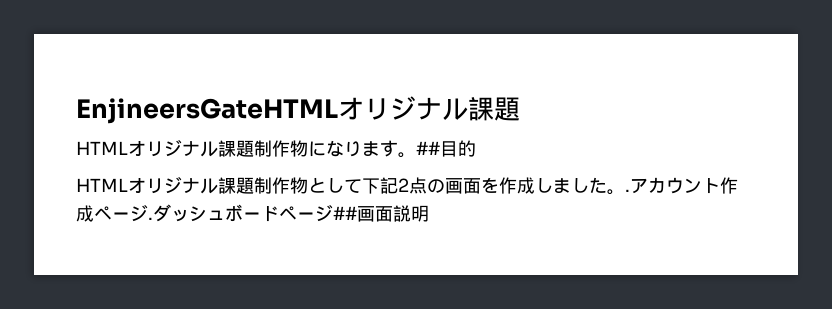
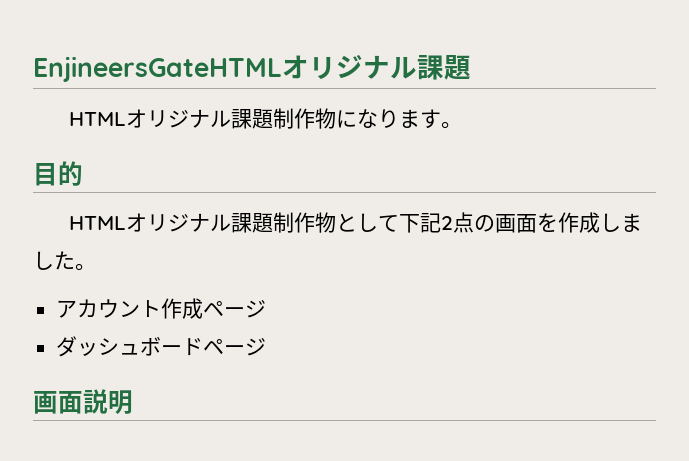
- HTMLオリジナル課題制作物になります。##目的
+ HTMLオリジナル課題制作物になります。
+ 目的
- HTMLオリジナル課題制作物として下記2点の画面を作成しました。.アカウント作成ページ.ダッシュボードページ##画面説明
+ HTMLオリジナル課題制作物として下記2点の画面を作成しました。
+ アカウント作成ページ
+ ダッシュボードページ
+ 画面説明

